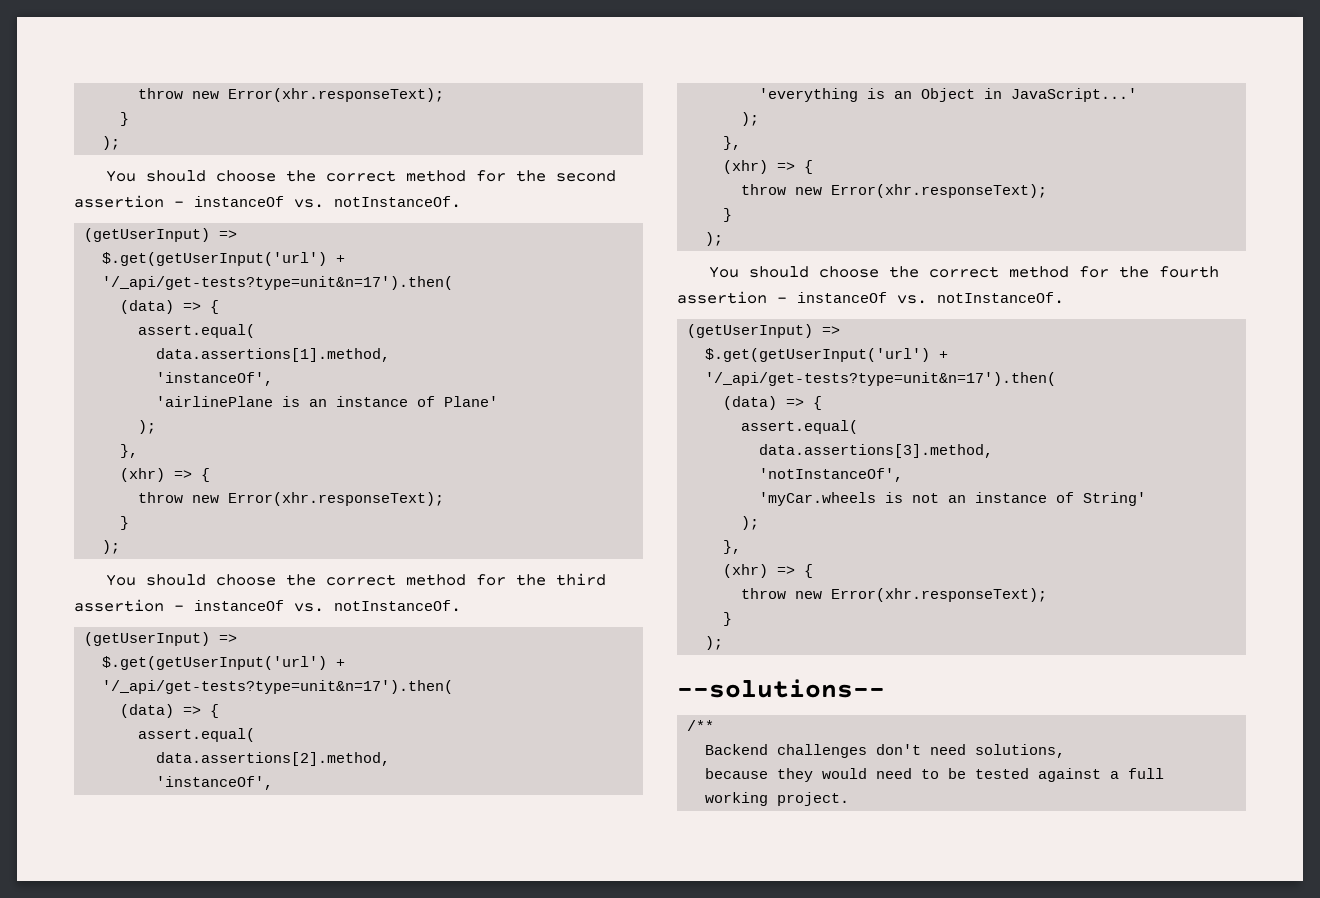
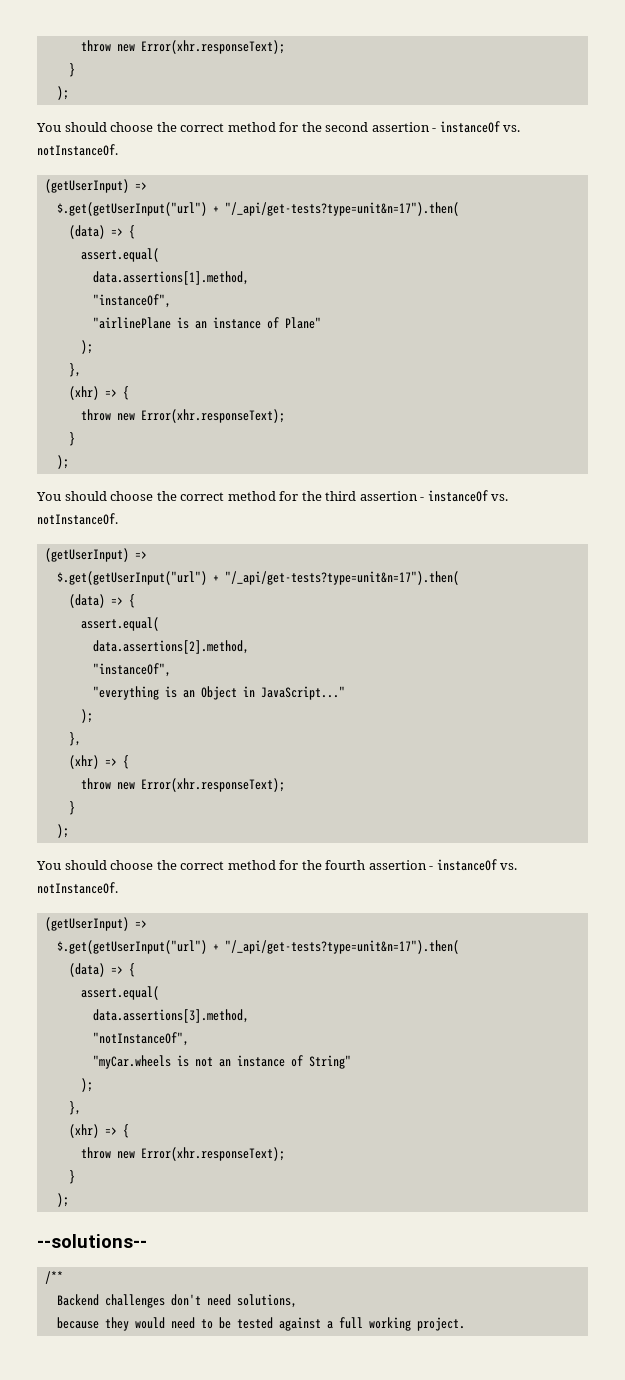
  You should choose the correct method for the second assertion - instanceOf vs. notInstanceOf.
  (getUserInput) =>
- $.get(getUserInput('url') + '/_api/get-tests?type=unit&n=17').then(
+ $.get(getUserInput("url") + "/_api/get-tests?type=unit&n=17").then(
  data.assertions[1].method,
- 'instanceOf',
- 'airlinePlane is an instance of Plane'
+ "instanceOf",
+ "airlinePlane is an instance of Plane"
  You should choose the correct method for the third assertion - instanceOf vs. notInstanceOf.
  (getUserInput) =>
- $.get(getUserInput('url') + '/_api/get-tests?type=unit&n=17').then(
+ $.get(getUserInput("url") + "/_api/get-tests?type=unit&n=17").then(
  data.assertions[2].method,
- 'instanceOf',
- 'everything is an Object in JavaScript...'
+ "instanceOf",
+ "everything is an Object in JavaScript..."
  You should choose the correct method for the fourth assertion - instanceOf vs. notInstanceOf.
  (getUserInput) =>
- $.get(getUserInput('url') + '/_api/get-tests?type=unit&n=17').then(
+ $.get(getUserInput("url") + "/_api/get-tests?type=unit&n=17").then(
- 'notInstanceOf',
- 'myCar.wheels is not an instance of String'
+ "notInstanceOf",
+ "myCar.wheels is not an instance of String"

